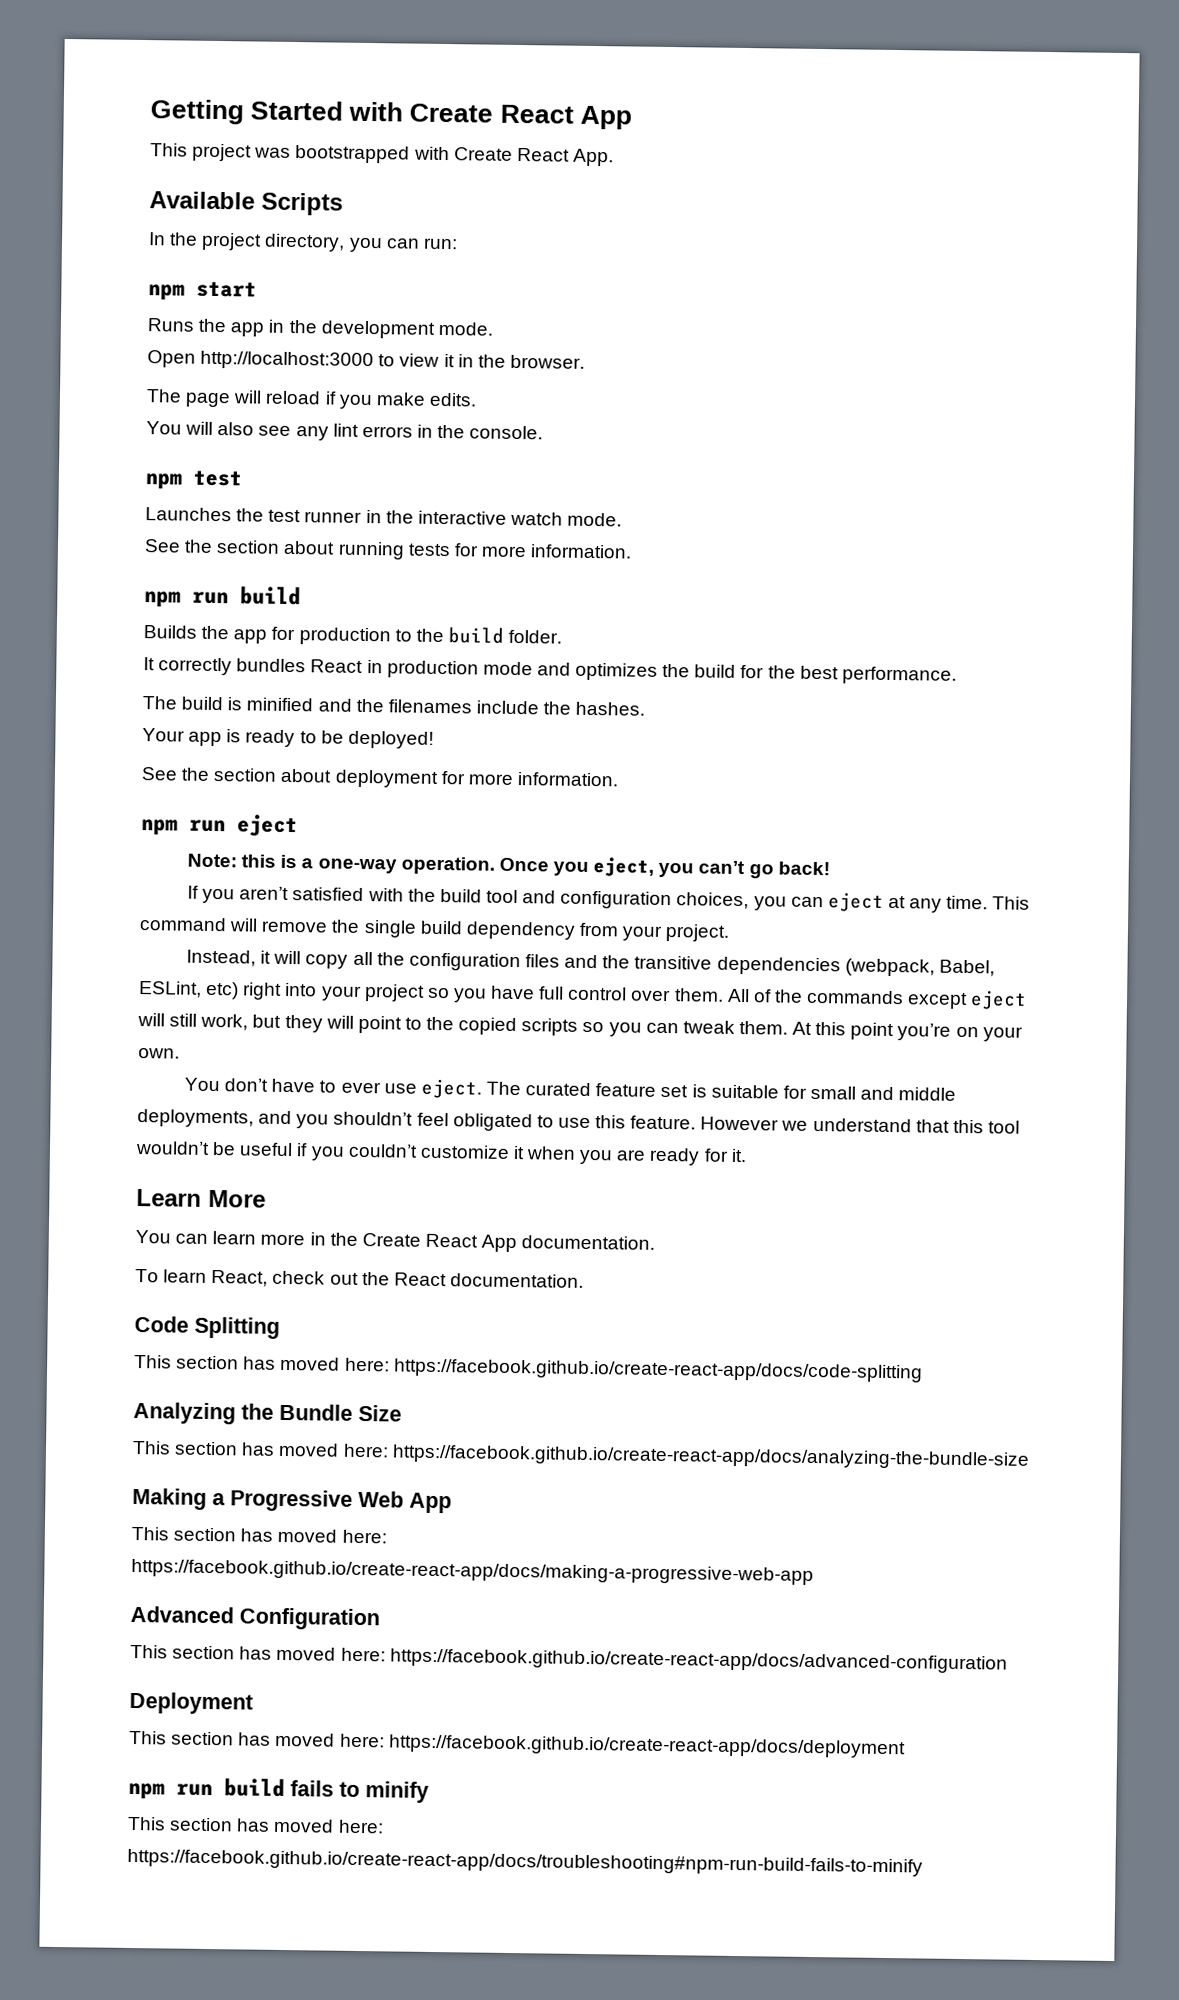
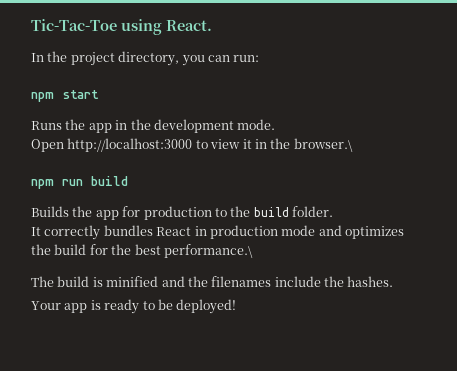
- Getting Started with Create React App
- This project was bootstrapped with Create React App.
- Available Scripts
+ Tic-Tac-Toe using React.
- Open http://localhost:3000 to view it in the browser.
- The page will reload if you make edits.
- You will also see any lint errors in the console.
- npm test
- Launches the test runner in the interactive watch mode.
- See the section about running tests for more information.
+ Open http://localhost:3000 to view it in the browser.\
- It correctly bundles React in production mode and optimizes the build for the best performance.
+ It correctly bundles React in production mode and optimizes the build for the best performance.\
- See the section about deployment for more information.
- npm run eject
- Note: this is a one-way operation. Once you eject, you can’t go back!
- If you aren’t satisfied with the build tool and configuration choices, you can eject at any time. This command will remove the single build dependency from your project.
- Instead, it will copy all the configuration files and the transitive dependencies (webpack, Babel, ESLint, etc) right into your project so you have full control over them. All of the commands except eject will still work, but they will point to the copied scripts so you can tweak them. At this point you’re on your own.
- You don’t have to ever use eject. The curated feature set is suitable for small and middle deployments, and you shouldn’t feel obligated to use this feature. However we understand that this tool wouldn’t be useful if you couldn’t customize it when you are ready for it.
- Learn More
- You can learn more in the Create React App documentation.
- To learn React, check out the React documentation.
- Code Splitting
- This section has moved here: https://facebook.github.io/create-react-app/docs/code-splitting
- Analyzing the Bundle Size
- This section has moved here: https://facebook.github.io/create-react-app/docs/analyzing-the-bundle-size
- Making a Progressive Web App
- This section has moved here: https://facebook.github.io/create-react-app/docs/making-a-progressive-web-app
- Advanced Configuration
- This section has moved here: https://facebook.github.io/create-react-app/docs/advanced-configuration
- Deployment
- This section has moved here: https://facebook.github.io/create-react-app/docs/deployment
- npm run build fails to minify
- This section has moved here: https://facebook.github.io/create-react-app/docs/troubleshooting#npm-run-build-fails-to-minify

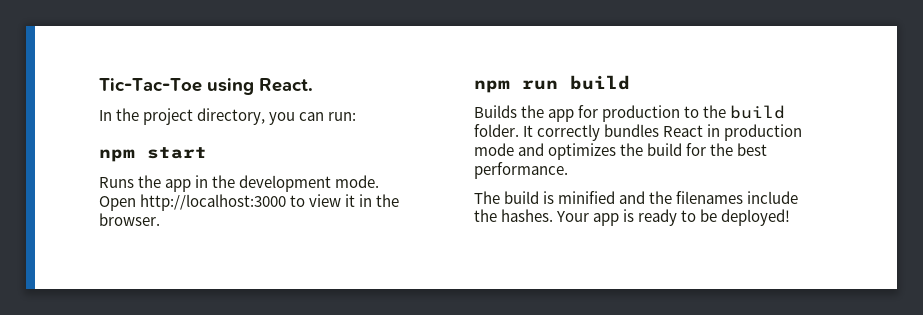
- Open http://localhost:3000 to view it in the browser.\
+ Open http://localhost:3000 to view it in the browser.
- Builds the app for production to the build folder.
- It correctly bundles React in production mode and optimizes the build for the best performance.\
+ Builds the app for production to the build folder. It correctly bundles React in production mode and optimizes the build for the best performance.
- The build is minified and the filenames include the hashes.
- Your app is ready to be deployed!
+ The build is minified and the filenames include the hashes. Your app is ready to be deployed!

